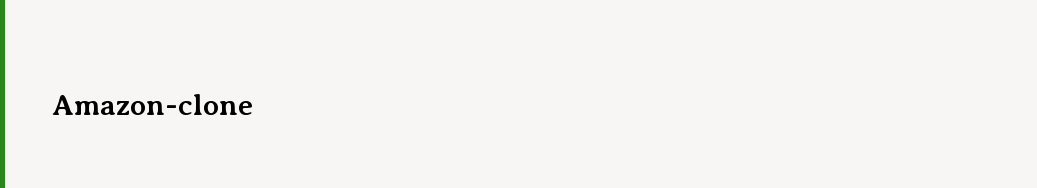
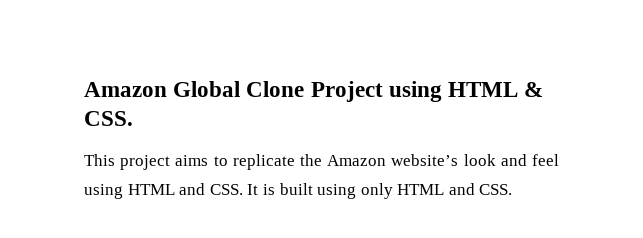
- Amazon-clone
+ Amazon Global Clone Project using HTML & CSS.
+ This project aims to replicate the Amazon website’s look and feel using HTML and CSS. It is built using only HTML and CSS.

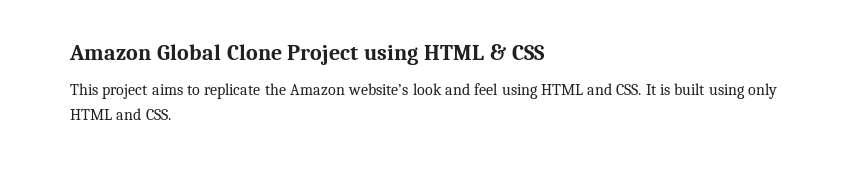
- Amazon Global Clone Project using HTML & CSS.
+ Amazon Global Clone Project using HTML & CSS

